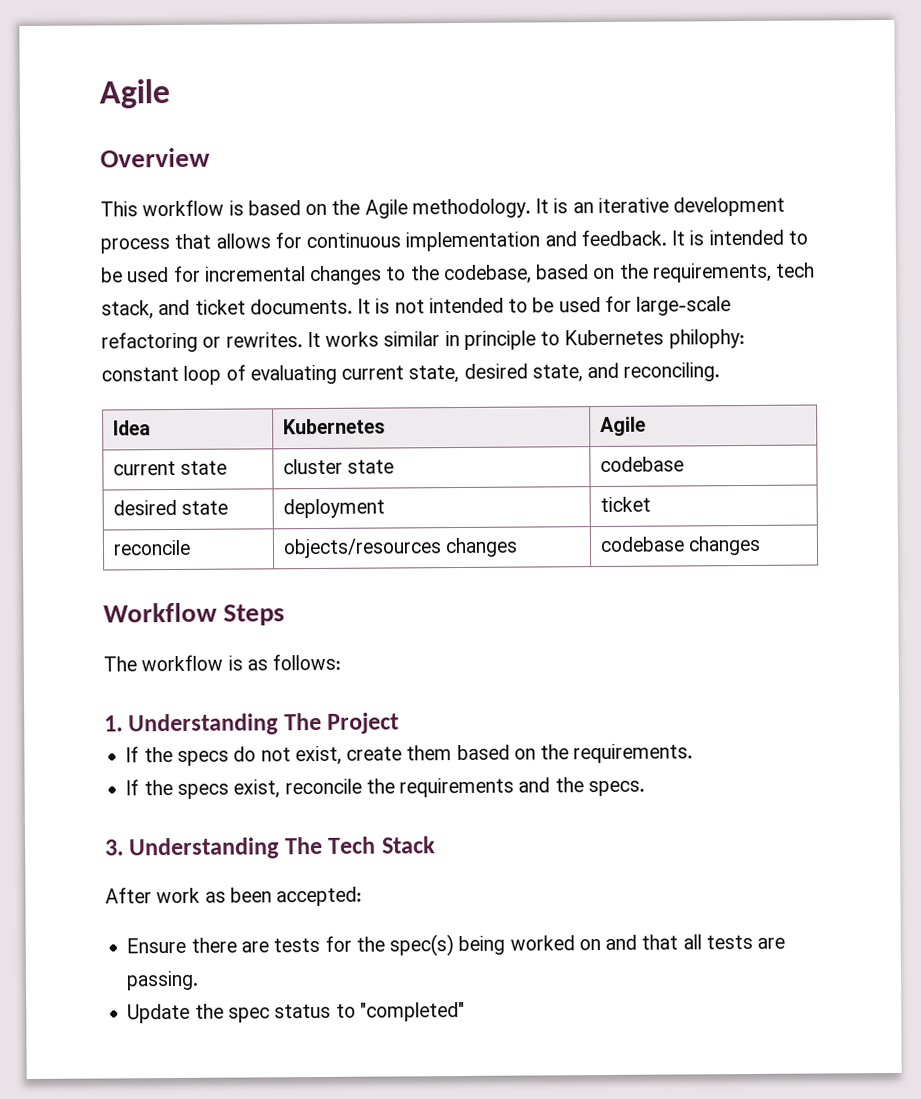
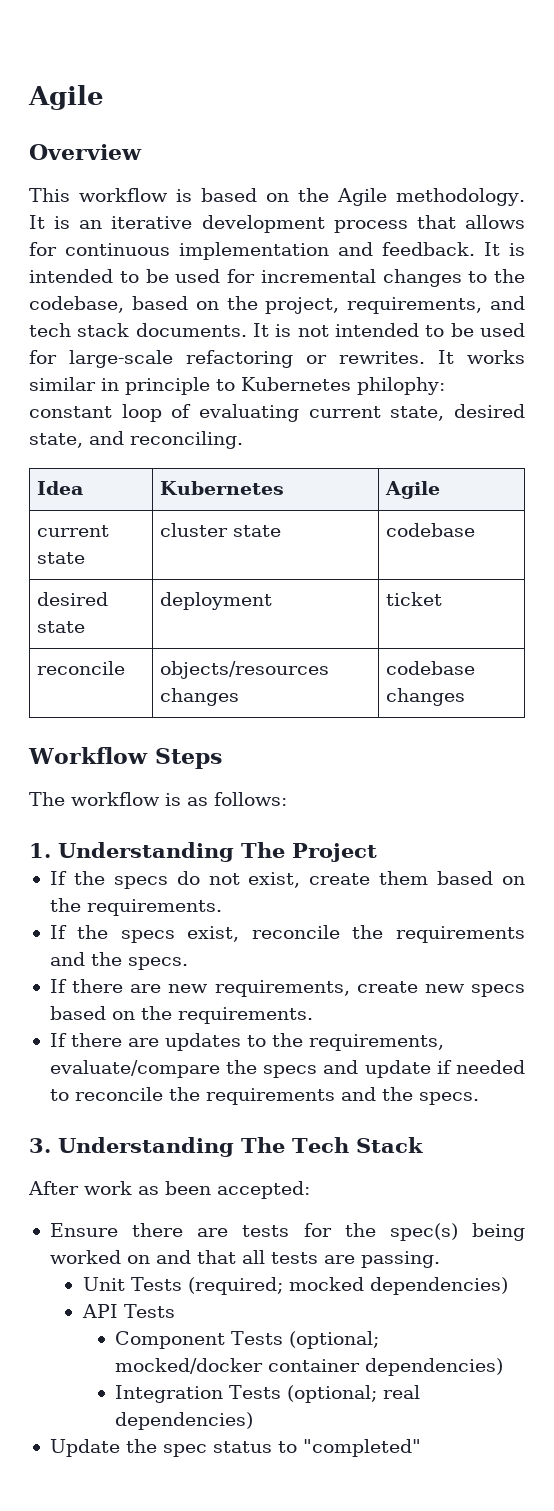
- It is intended to be used for incremental changes to the codebase, based on the requirements, tech stack, and ticket documents.
+ It is intended to be used for incremental changes to the codebase, based on the project, requirements, and tech stack documents.
+ If there are new requirements, create new specs based on the requirements.
+ If there are updates to the requirements, evaluate/compare the specs and update if needed to reconcile the requirements and the specs.
+ Unit Tests (required; mocked dependencies)
+ API Tests
+ Component Tests (optional; mocked/docker container dependencies)
+ Integration Tests (optional; real dependencies)

